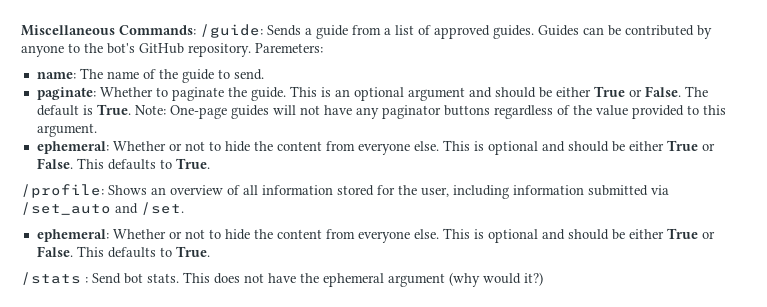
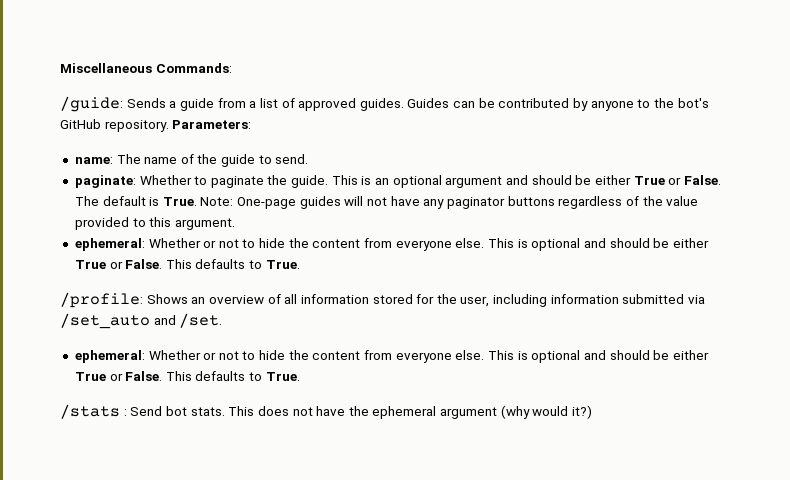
- Miscellaneous Commands: /guide: Sends a guide from a list of approved guides.
+ Miscellaneous Commands:
+ /guide: Sends a guide from a list of approved guides.
- Paremeters:
+ Parameters:

